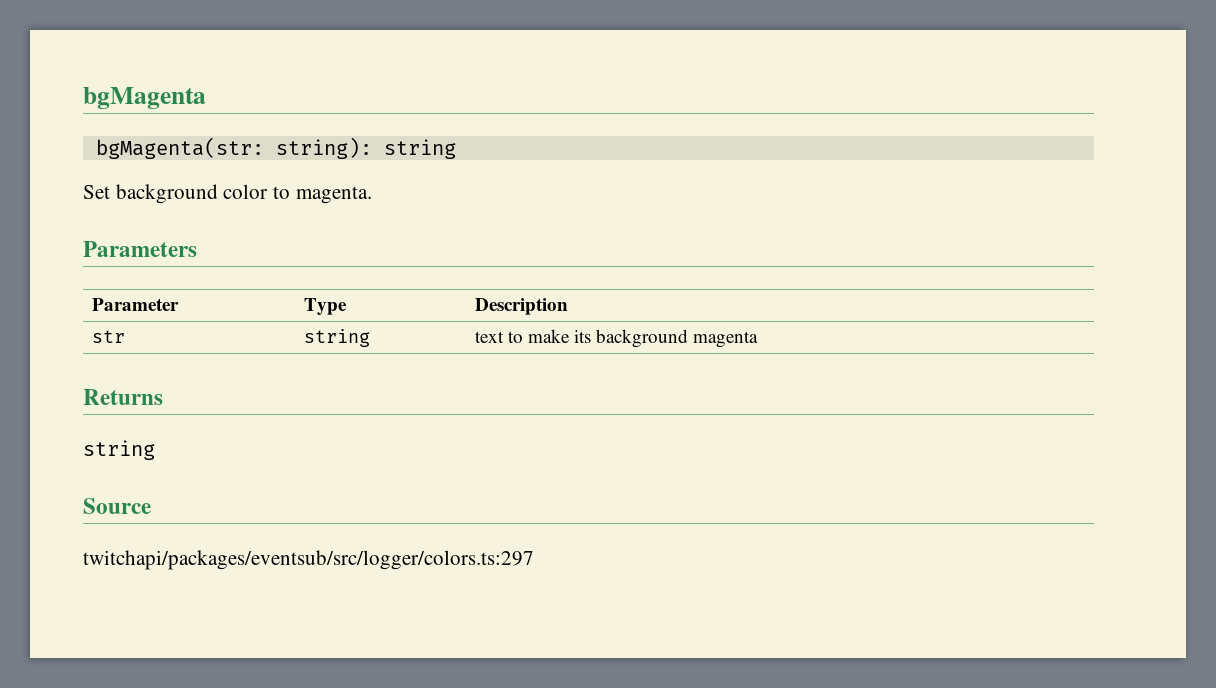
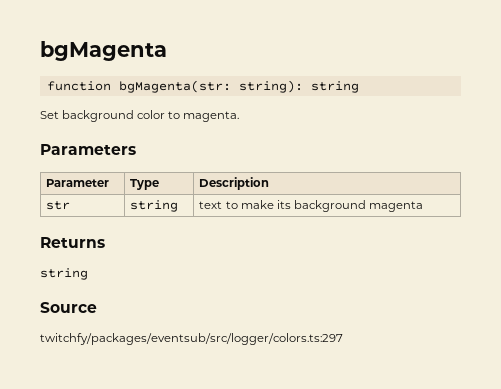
- bgMagenta(str: string): string
+ function bgMagenta(str: string): string
- twitchapi/packages/eventsub/src/logger/colors.ts:297
+ twitchfy/packages/eventsub/src/logger/colors.ts:297

